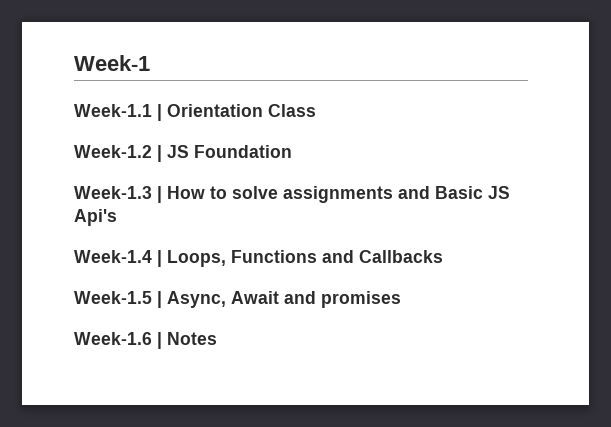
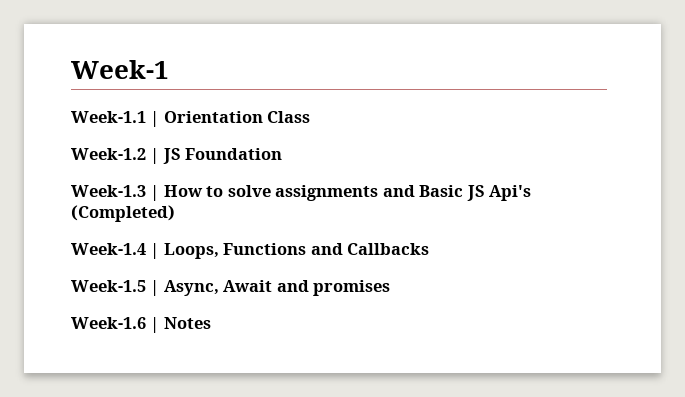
- Week-1.3 | How to solve assignments and Basic JS Api's
+ Week-1.3 | How to solve assignments and Basic JS Api's (Completed)

